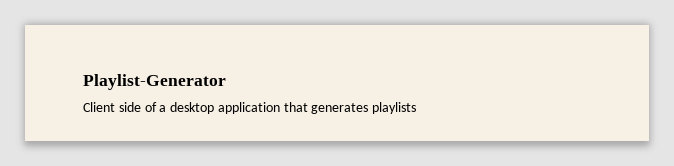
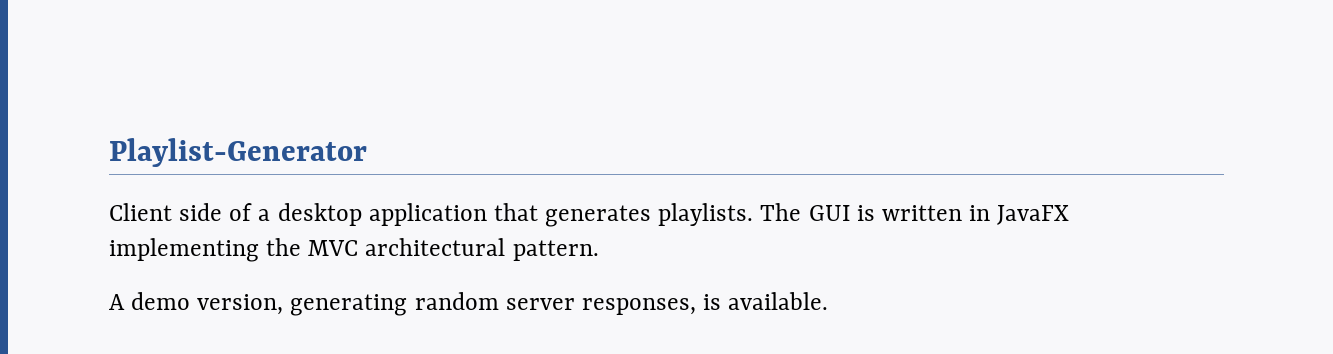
- Client side of a desktop application that generates playlists
+ Client side of a desktop application that generates playlists. The GUI is written in JavaFX implementing the MVC architectural pattern.
+ A demo version, generating random server responses, is available.

